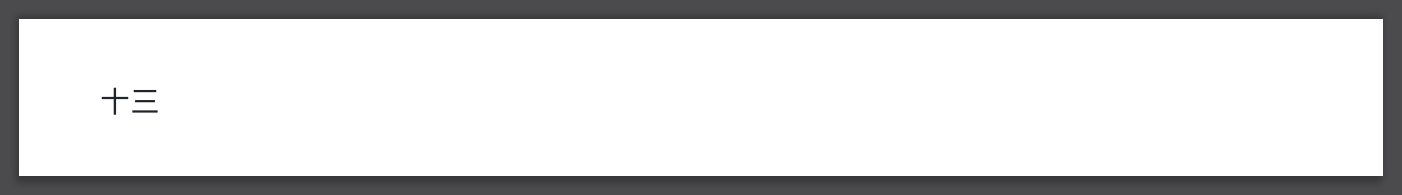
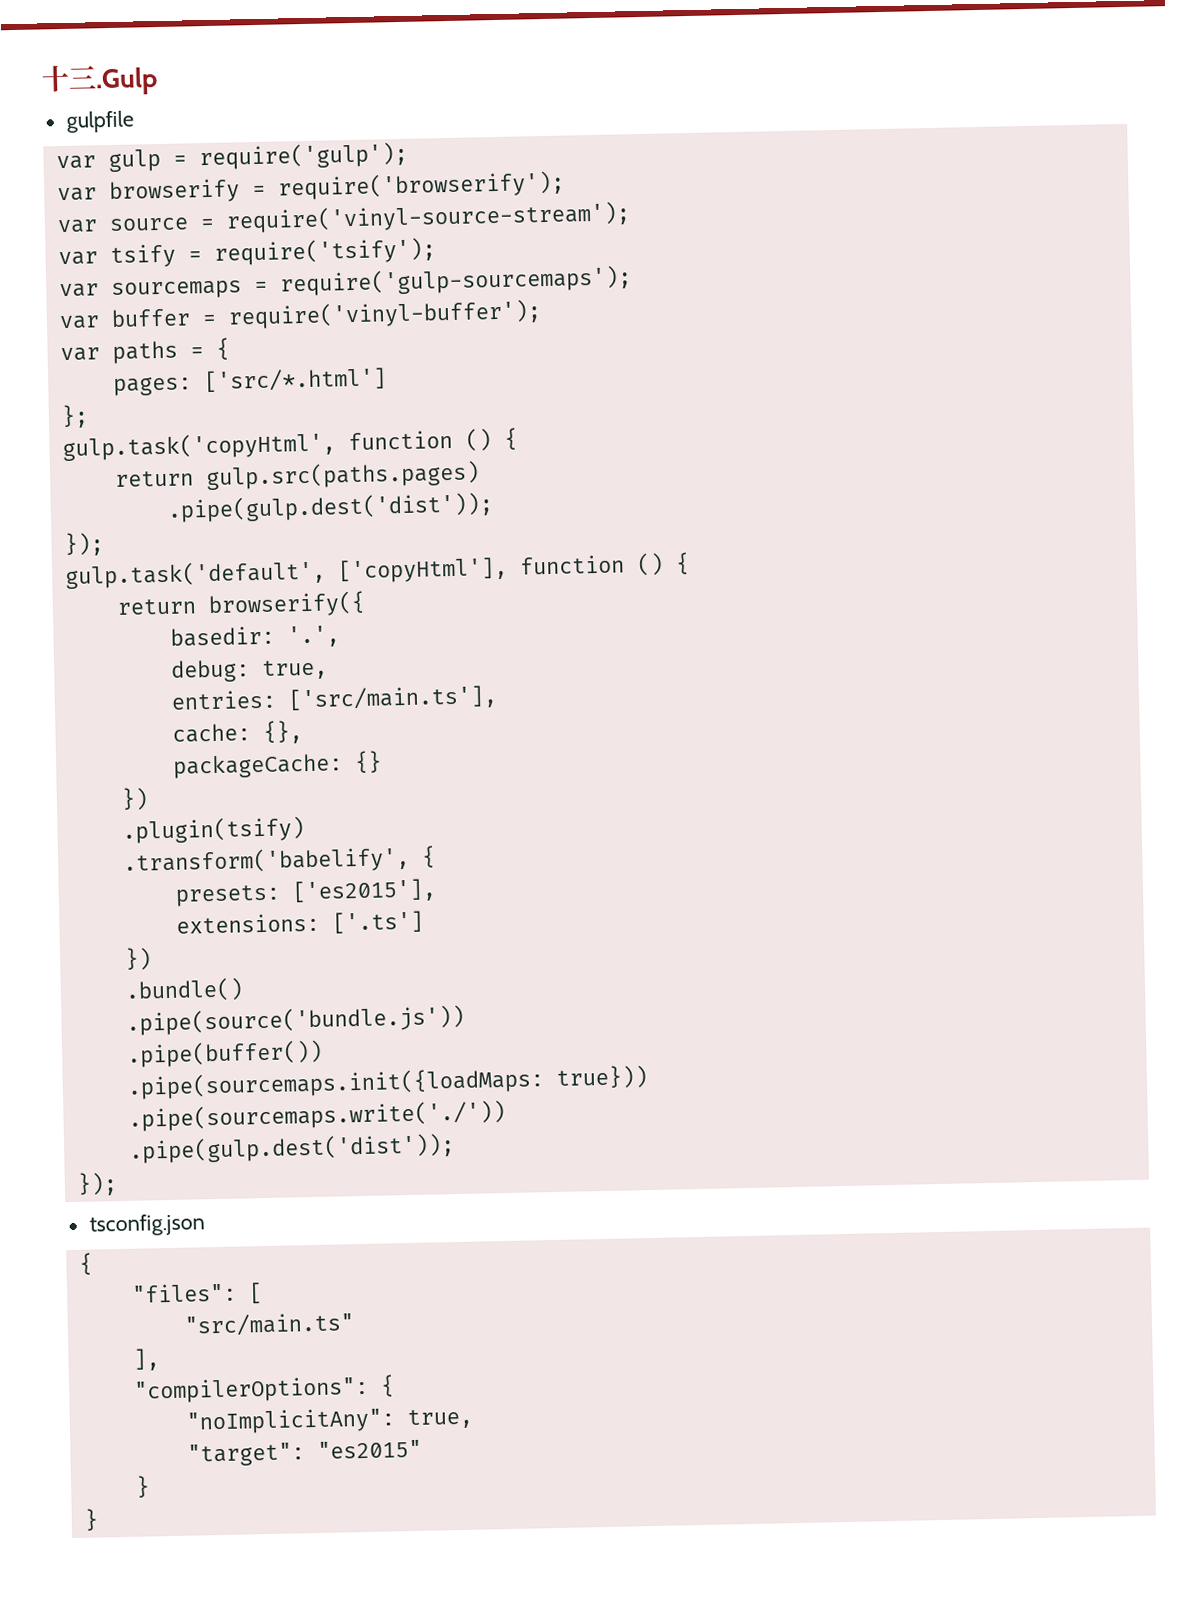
- 十三
+ 十三.Gulp
+ gulpfile
+ var gulp = require('gulp');
+ var browserify = require('browserify');
+ var source = require('vinyl-source-stream');
+ var tsify = require('tsify');
+ var sourcemaps = require('gulp-sourcemaps');
+ var buffer = require('vinyl-buffer');
+ var paths = {
+ pages: ['src/*.html']
+ };
+ gulp.task('copyHtml', function () {
+ return gulp.src(paths.pages)
+ .pipe(gulp.dest('dist'));
+ });
+ gulp.task('default', ['copyHtml'], function () {
+ return browserify({
+ basedir: '.',
+ debug: true,
+ entries: ['src/main.ts'],
+ cache: {},
+ packageCache: {}
+ })
+ .plugin(tsify)
+ .transform('babelify', {
+ presets: ['es2015'],
+ extensions: ['.ts']
+ })
+ .bundle()
+ .pipe(source('bundle.js'))
+ .pipe(buffer())
+ .pipe(sourcemaps.init({loadMaps: true}))
+ .pipe(sourcemaps.write('./'))
+ .pipe(gulp.dest('dist'));
+ });
+ tsconfig.json
+ {
+ "files": [
+ "src/main.ts"
+ ],
+ "compilerOptions": {
+ "noImplicitAny": true,
+ "target": "es2015"
+ }
+ }

